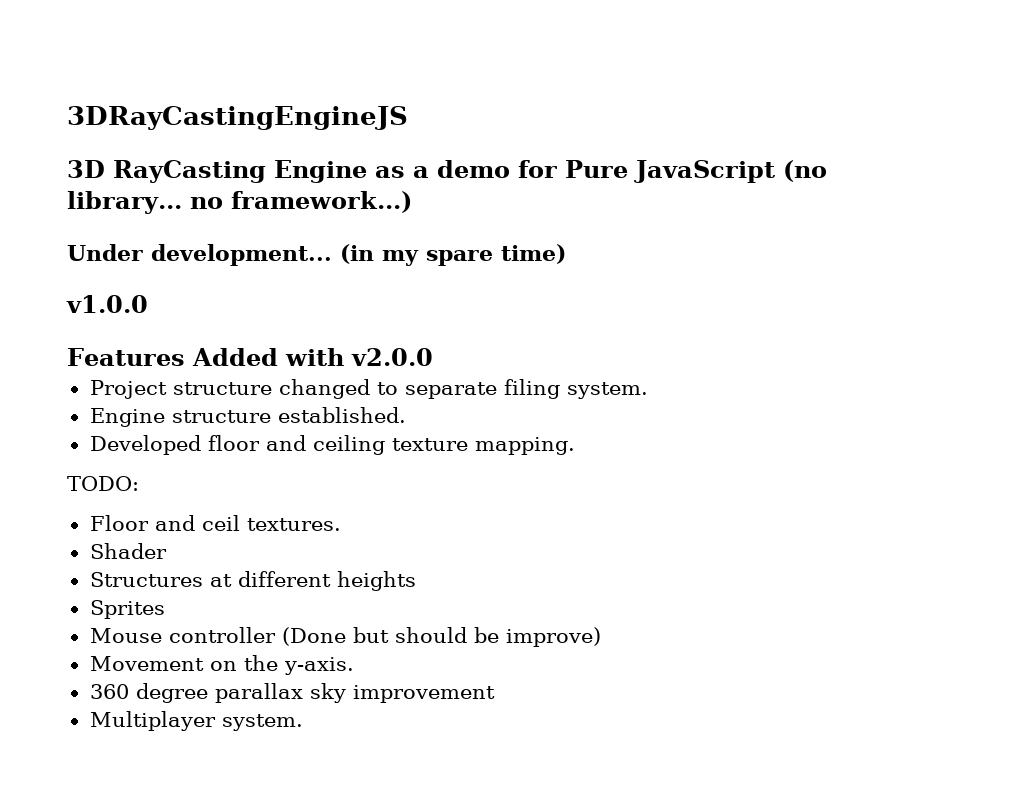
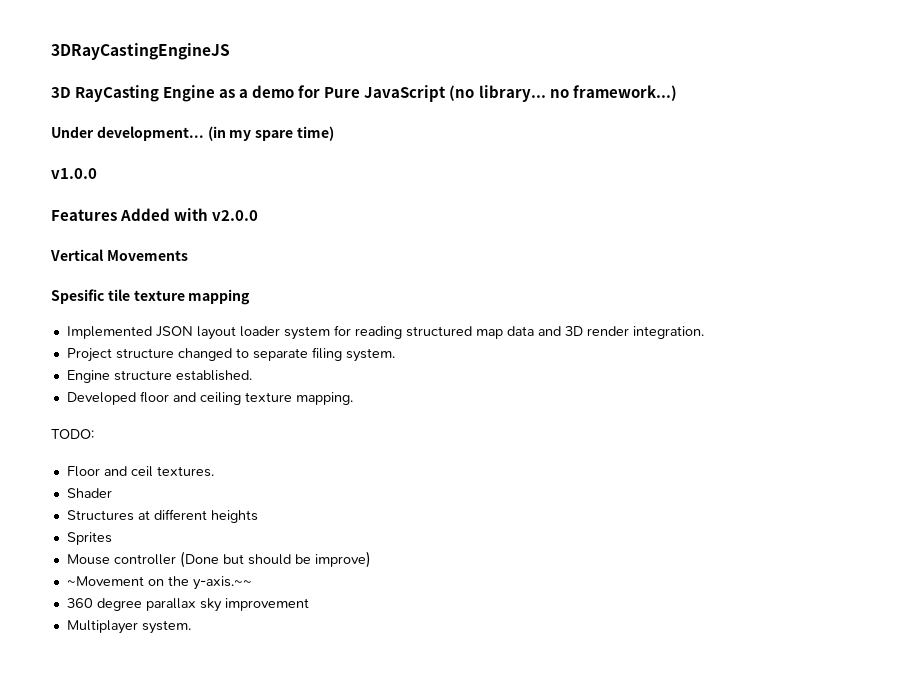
+ Vertical Movements
+ Spesific tile texture mapping
+ Implemented JSON layout loader system for reading structured map data and 3D render integration.
- Movement on the y-axis.
+ ~Movement on the y-axis.~~

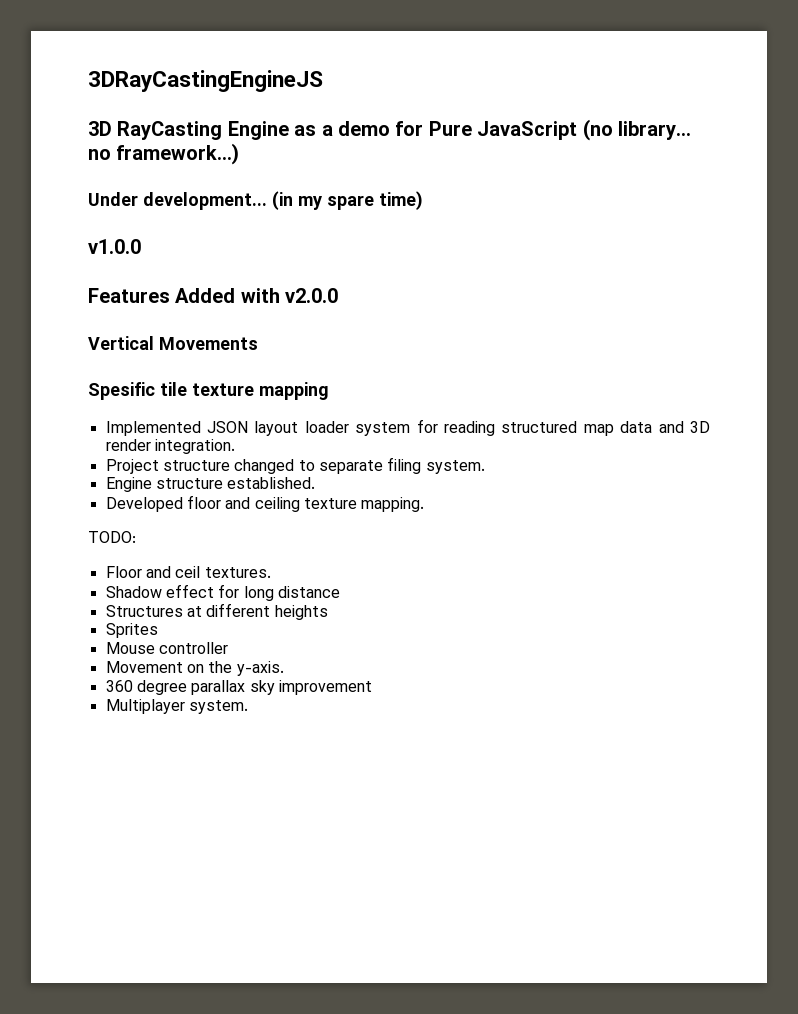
- Shader
+ Shadow effect for long distance
- Mouse controller (Done but should be improve)
- ~Movement on the y-axis.~~
+ Mouse controller
+ Movement on the y-axis.

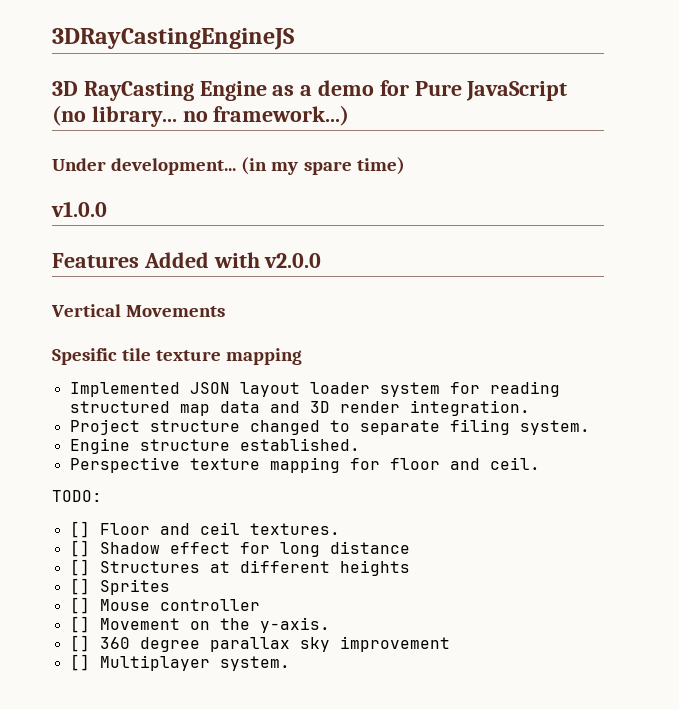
- Developed floor and ceiling texture mapping.
+ Perspective texture mapping for floor and ceil.
- Floor and ceil textures.
+ [] Floor and ceil textures.
- Shadow effect for long distance
+ [] Shadow effect for long distance
- Structures at different heights
+ [] Structures at different heights
- Sprites
+ [] Sprites
- Mouse controller
+ [] Mouse controller
- Movement on the y-axis.
+ [] Movement on the y-axis.
- 360 degree parallax sky improvement
+ [] 360 degree parallax sky improvement
- Multiplayer system.
+ [] Multiplayer system.

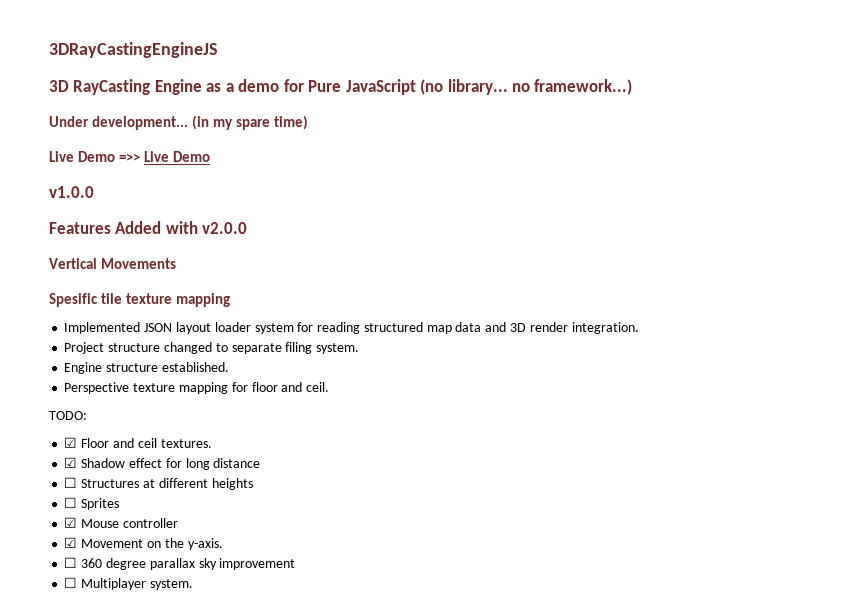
+ Live Demo =>> Live Demo
- [] Floor and ceil textures.
+ ☑ Floor and ceil textures.
- [] Shadow effect for long distance
+ ☑ Shadow effect for long distance
- [] Structures at different heights
+ ☐ Structures at different heights
- [] Sprites
+ ☐ Sprites
- [] Mouse controller
+ ☑ Mouse controller
- [] Movement on the y-axis.
+ ☑ Movement on the y-axis.
- [] 360 degree parallax sky improvement
+ ☐ 360 degree parallax sky improvement
- [] Multiplayer system.
+ ☐ Multiplayer system.

